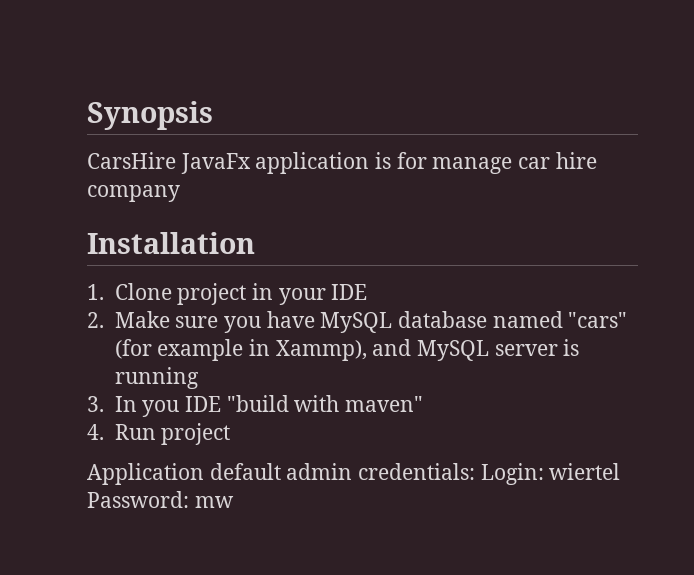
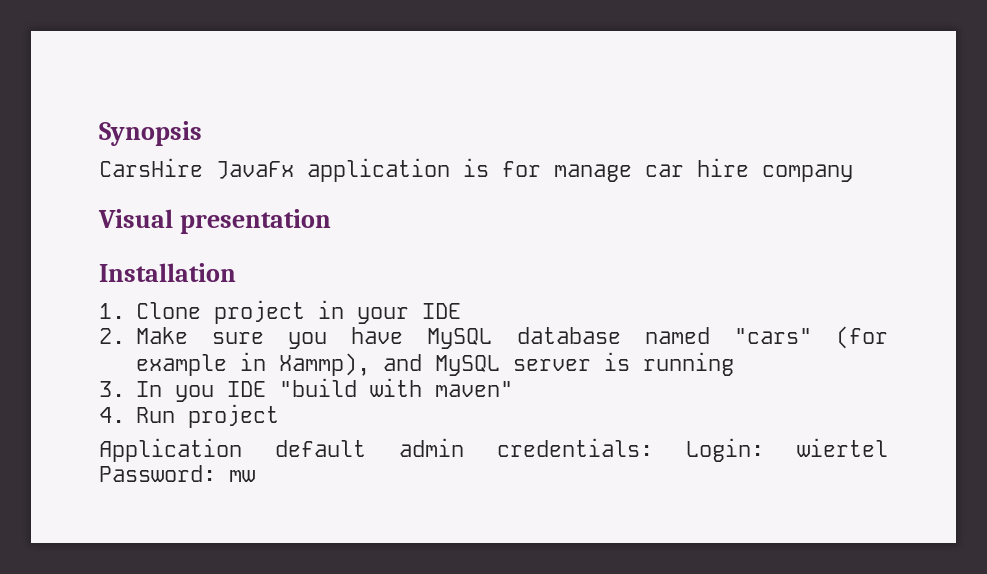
+ Visual presentation

